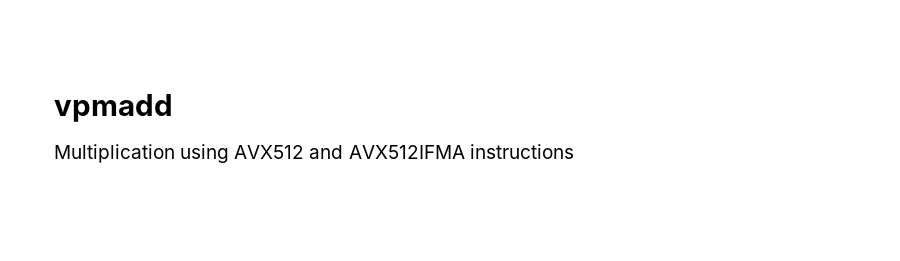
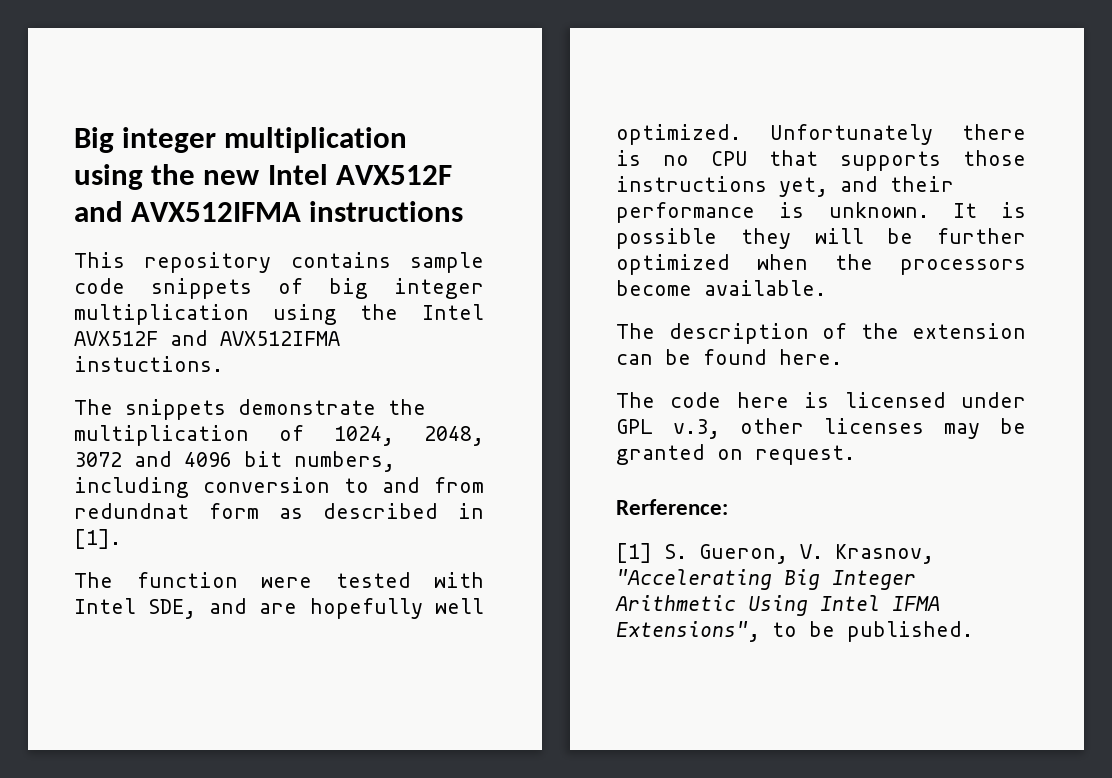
- vpmadd
- Multiplication using AVX512 and AVX512IFMA instructions
+ Big integer multiplication using the new Intel AVX512F and AVX512IFMA instructions
+ This repository contains sample code snippets of big integer multiplication using the Intel AVX512F and AVX512IFMA instuctions.
+ The snippets demonstrate the multiplication of 1024, 2048, 3072 and 4096 bit numbers, including conversion to and from redundnat form as described in [1].
+ The function were tested with Intel SDE, and are hopefully well optimized. Unfortunately there is no CPU that supports those instructions yet, and their performance is unknown. It is possible they will be further optimized when the processors become available.
+ The description of the extension can be found here.
+ The code here is licensed under GPL v.3, other licenses may be granted on request.
+ Rerference:
+ [1] S. Gueron, V. Krasnov, "Accelerating Big Integer Arithmetic Using Intel IFMA Extensions", to be published.

